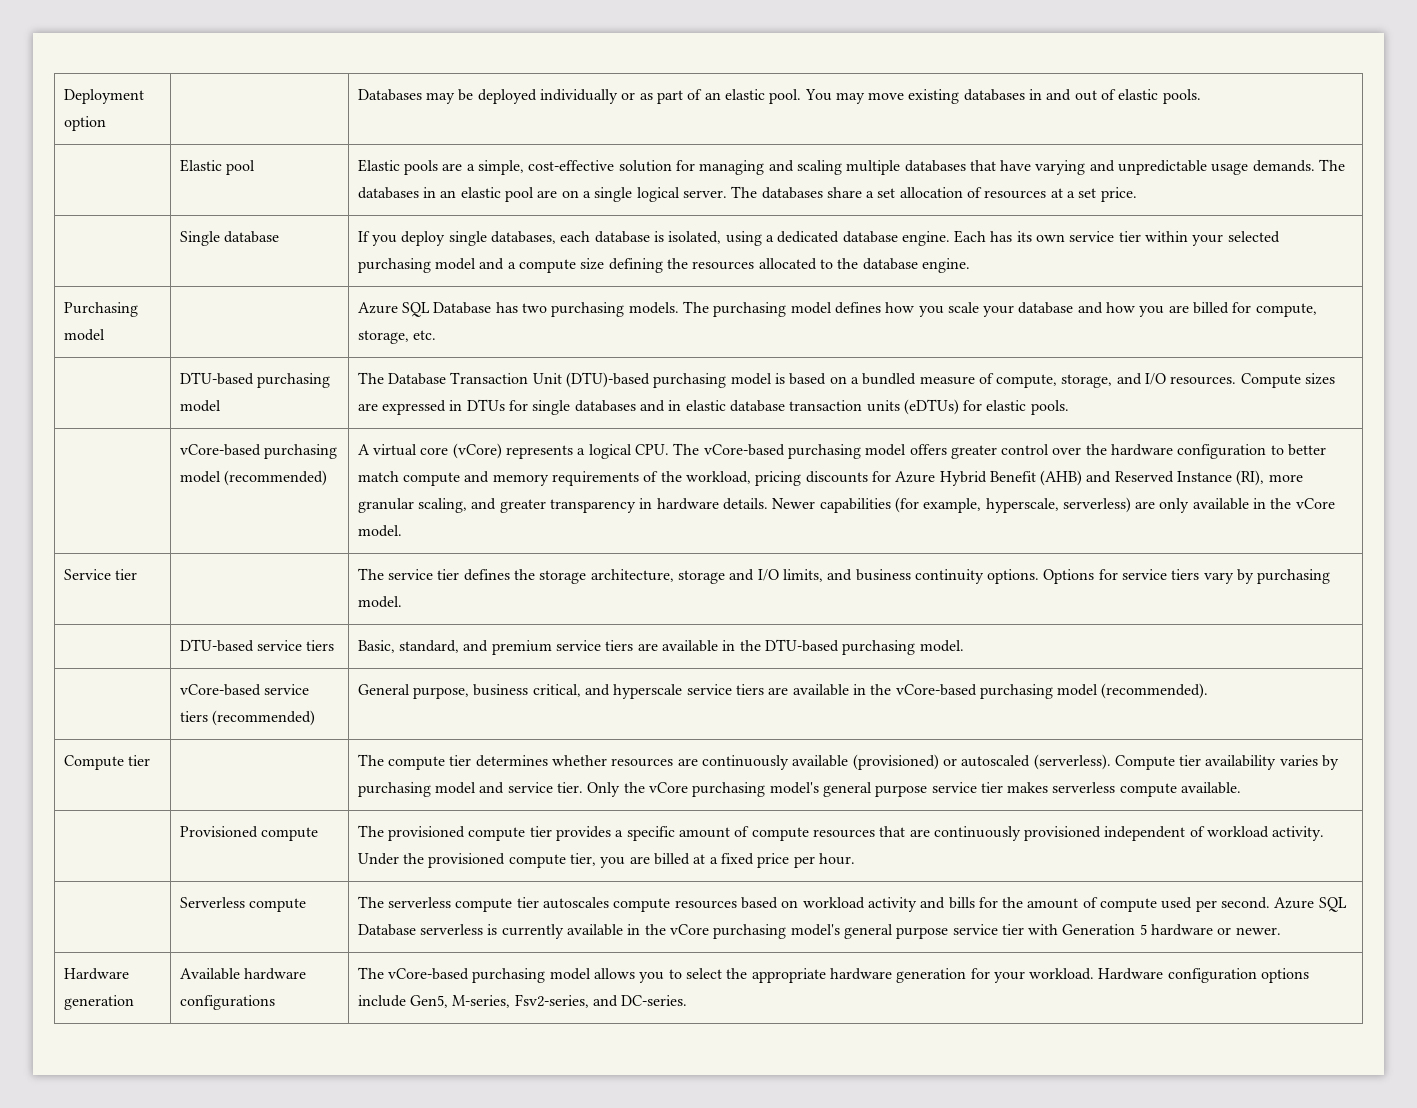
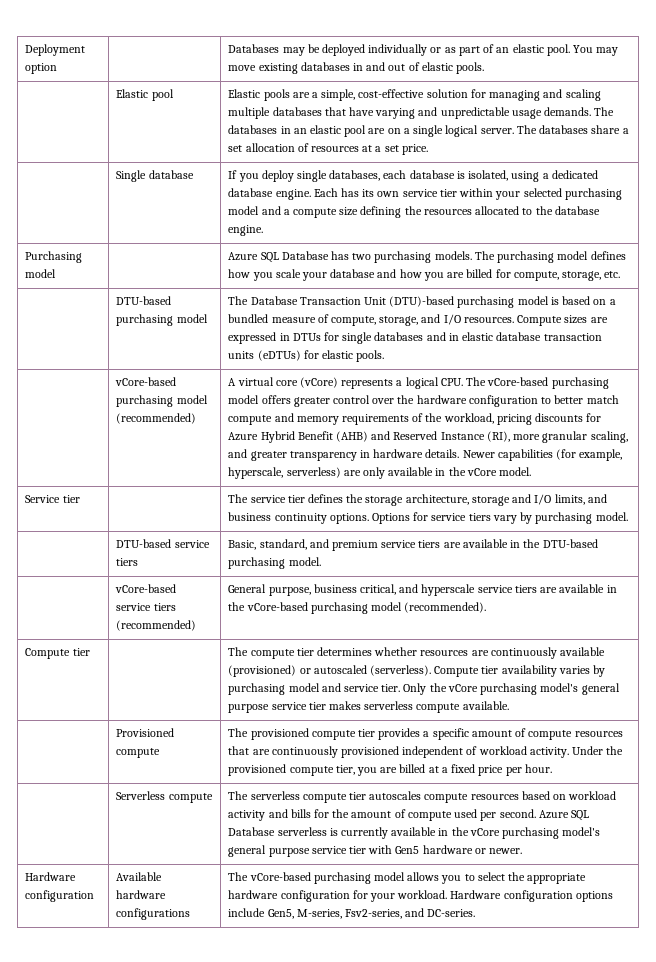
- Azure SQL Database serverless is currently available in the vCore purchasing model's general purpose service tier with Generation 5 hardware or newer.
+ Azure SQL Database serverless is currently available in the vCore purchasing model's general purpose service tier with Gen5 hardware or newer.
- Hardware generation | Available hardware configurations | The vCore-based purchasing model allows you to select the appropriate hardware generation for your workload. Hardware configuration options include Gen5, M-series, Fsv2-series, and DC-series.
+ Hardware configuration | Available hardware configurations | The vCore-based purchasing model allows you to select the appropriate hardware configuration for your workload. Hardware configuration options include Gen5, M-series, Fsv2-series, and DC-series.

